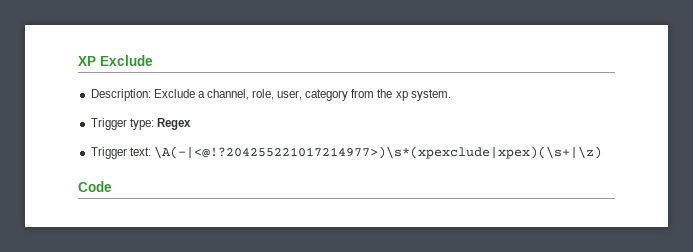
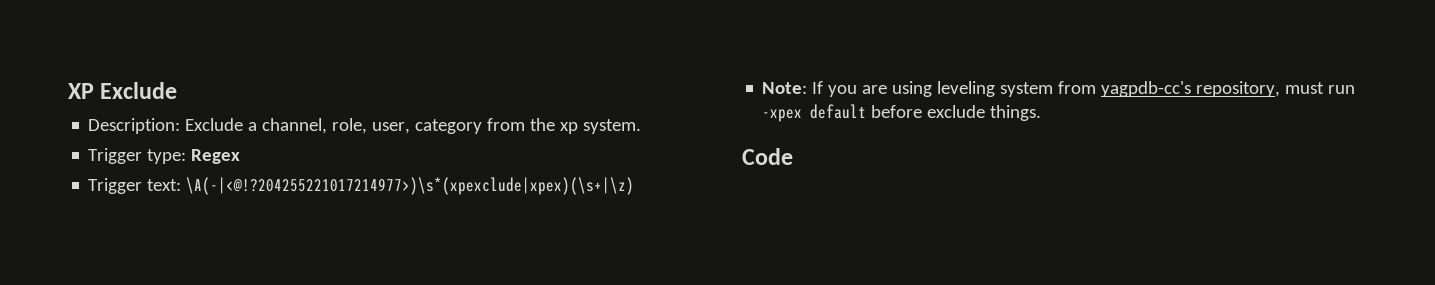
+ Note: If you are using leveling system from yagpdb-cc's repository, must run -xpex default before exclude things.

